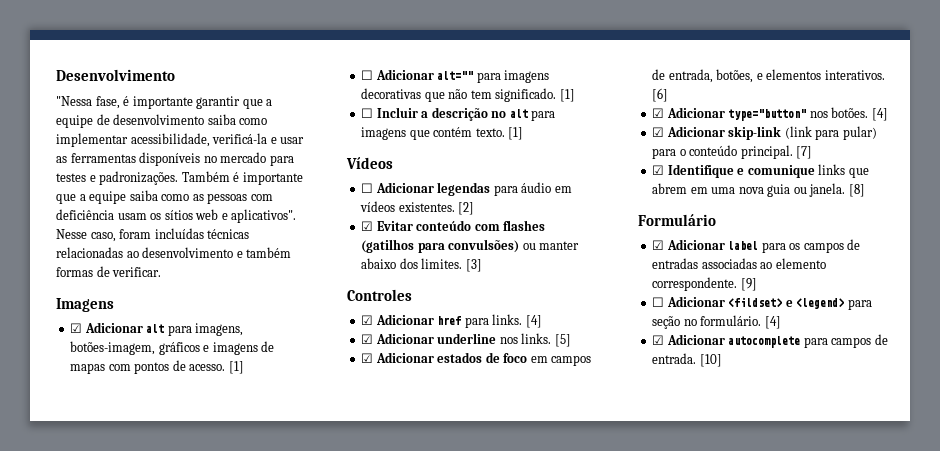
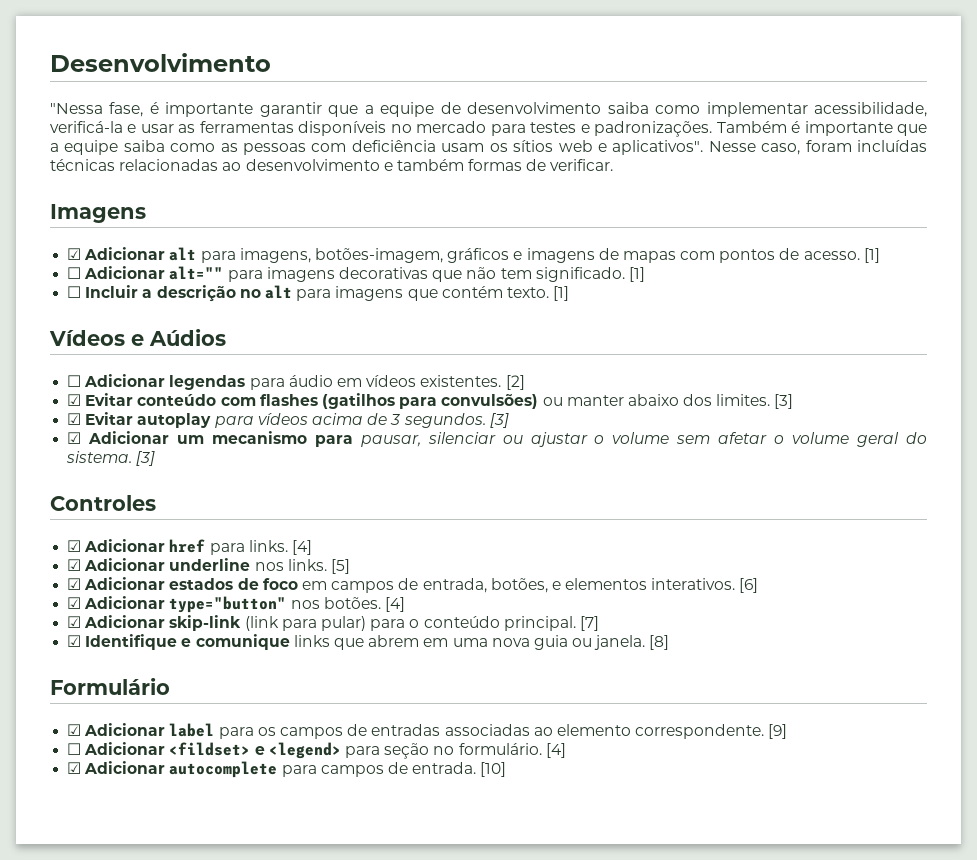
- Vídeos
+ Vídeos e Aúdios
+ ☑ Evitar autoplay para vídeos acima de 3 segundos. [3]
+ ☑ Adicionar um mecanismo para pausar, silenciar ou ajustar o volume sem afetar o volume geral do sistema. [3]

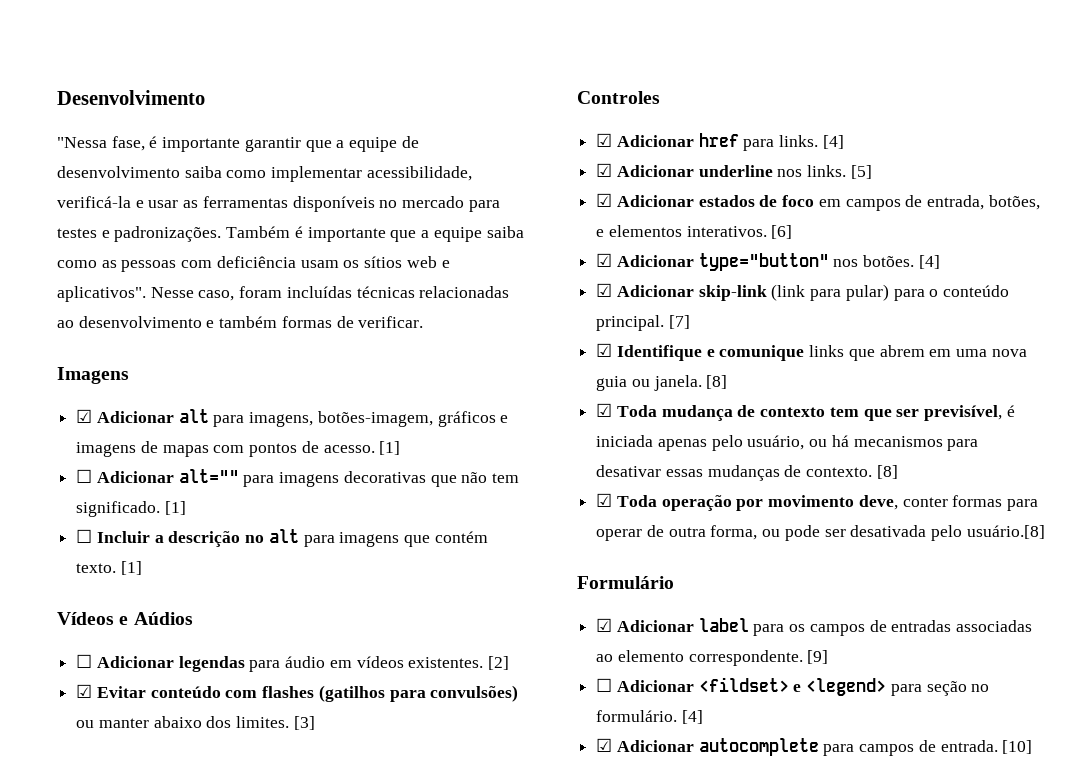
- ☑ Evitar autoplay para vídeos acima de 3 segundos. [3]
- ☑ Adicionar um mecanismo para pausar, silenciar ou ajustar o volume sem afetar o volume geral do sistema. [3]
+ ☑ Toda mudança de contexto tem que ser previsível, é iniciada apenas pelo usuário, ou há mecanismos para desativar essas mudanças de contexto. [8]
+ ☑ Toda operação por movimento deve, conter formas para operar de outra forma, ou pode ser desativada pelo usuário.[8]

